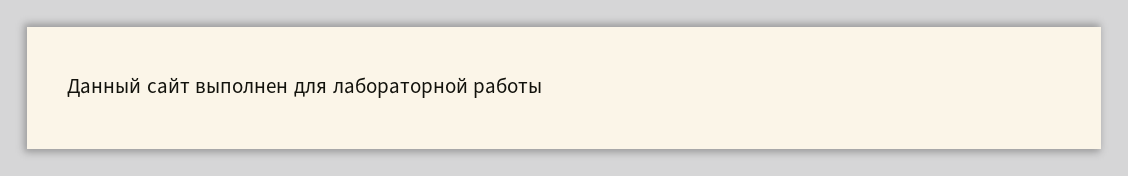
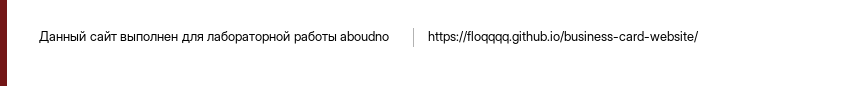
- Данный сайт выполнен для лабораторной работы
+ Данный сайт выполнен для лабораторной работы aboudno https://floqqqq.github.io/business-card-website/

